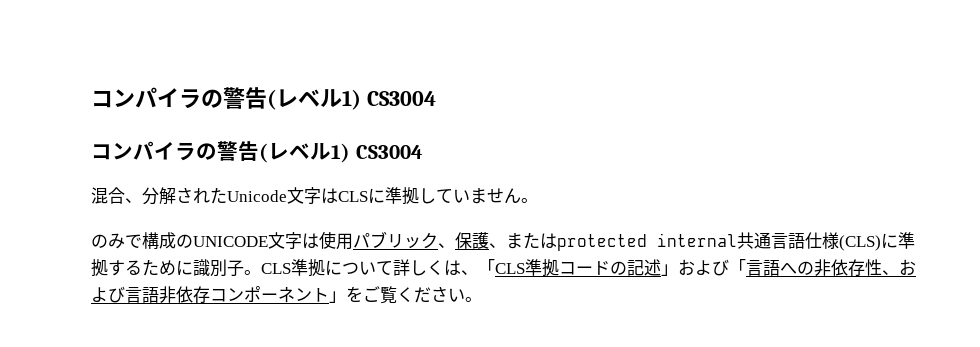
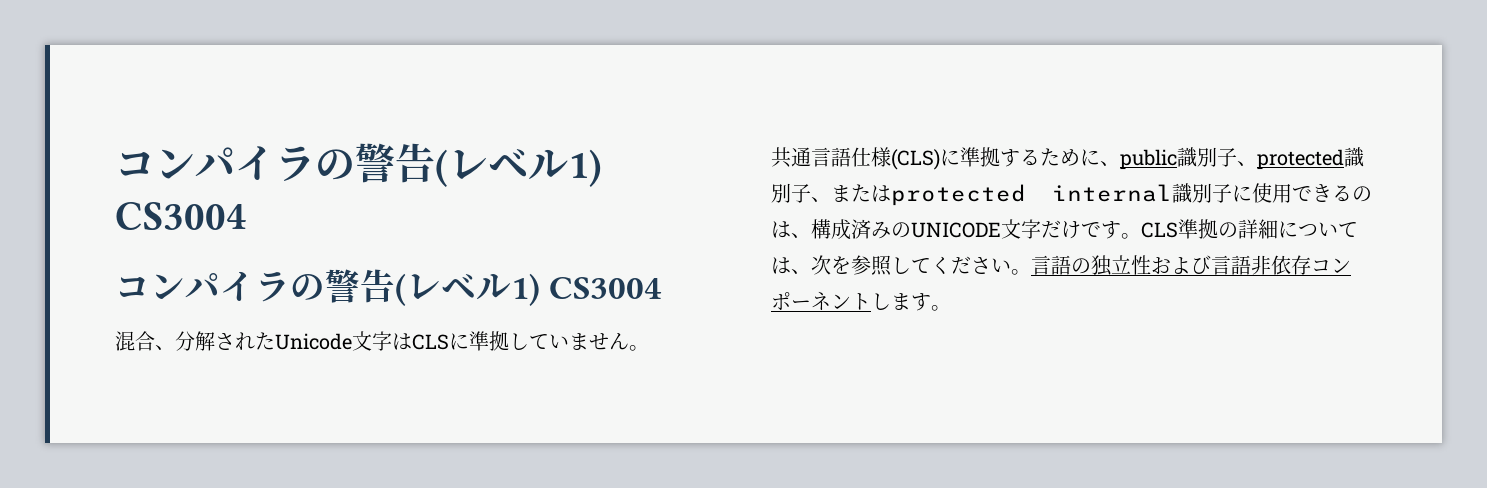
- のみで構成のUNICODE文字は使用パブリック、保護、またはprotected internal共通言語仕様(CLS)に準拠するために識別子。
+ 共通言語仕様(CLS)に準拠するために、public識別子、protected識別子、またはprotected internal識別子に使用できるのは、構成済みのUNICODE文字だけです。
- CLS準拠について詳しくは、「CLS準拠コードの記述」および「言語への非依存性、および言語非依存コンポーネント」をご覧ください。
+ CLS準拠の詳細については、次を参照してください。言語の独立性および言語非依存コンポーネントします。

